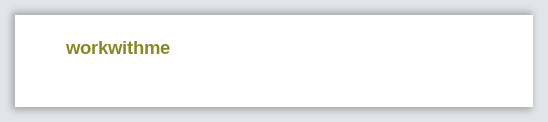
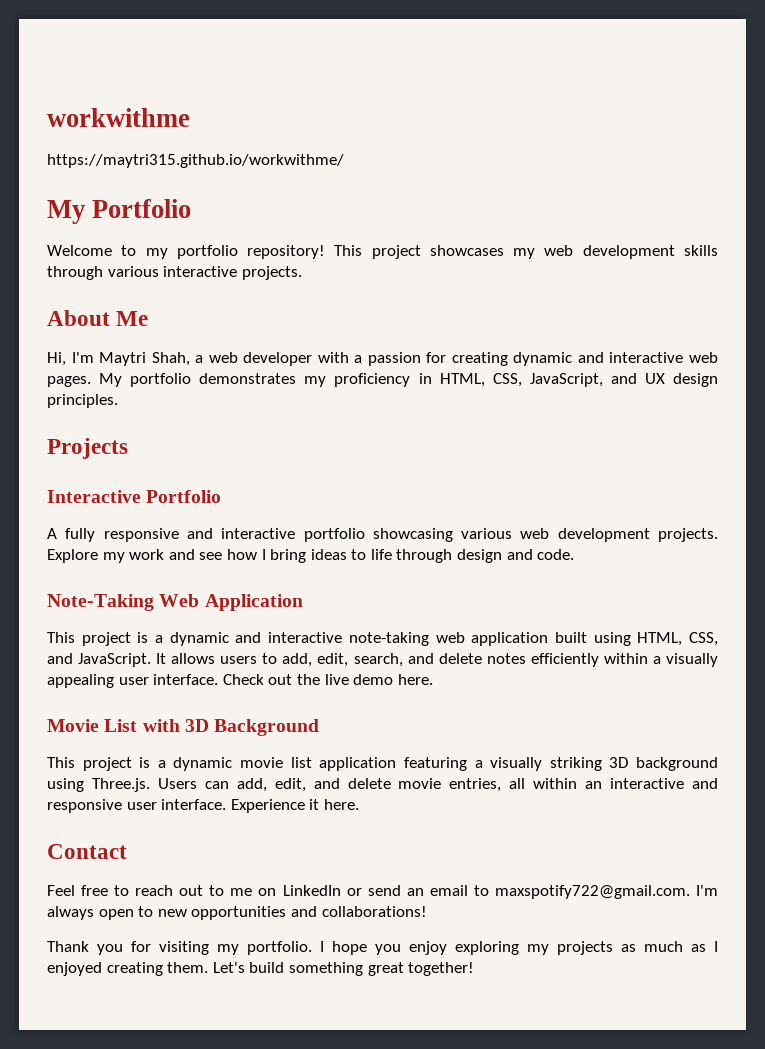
+ https://maytri315.github.io/workwithme/
+ My Portfolio
+ Welcome to my portfolio repository! This project showcases my web development skills through various interactive projects.
+ About Me
+ Hi, I'm Maytri Shah, a web developer with a passion for creating dynamic and interactive web pages. My portfolio demonstrates my proficiency in HTML, CSS, JavaScript, and UX design principles.
+ Projects
+ Interactive Portfolio
+ A fully responsive and interactive portfolio showcasing various web development projects. Explore my work and see how I bring ideas to life through design and code.
+ Note-Taking Web Application
+ This project is a dynamic and interactive note-taking web application built using HTML, CSS, and JavaScript. It allows users to add, edit, search, and delete notes efficiently within a visually appealing user interface. Check out the live demo here.
+ Movie List with 3D Background
+ This project is a dynamic movie list application featuring a visually striking 3D background using Three.js. Users can add, edit, and delete movie entries, all within an interactive and responsive user interface. Experience it here.
+ Contact
+ Feel free to reach out to me on LinkedIn or send an email to maxspotify722@gmail.com. I'm always open to new opportunities and collaborations!
+ Thank you for visiting my portfolio. I hope you enjoy exploring my projects as much as I enjoyed creating them. Let's build something great together!

